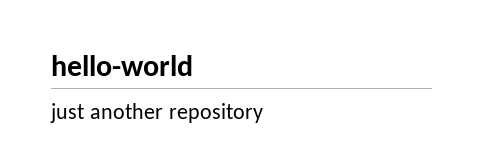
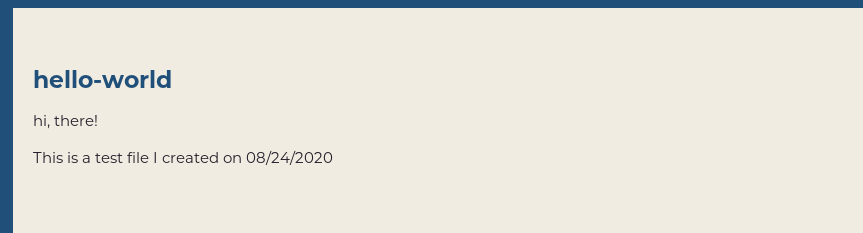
- just another repository
+ hi, there!
+ This is a test file I created on 08/24/2020

